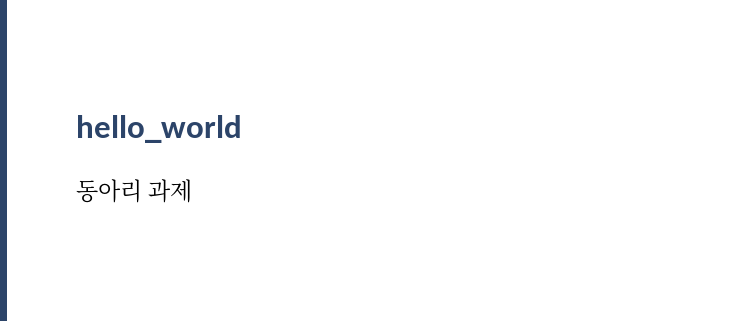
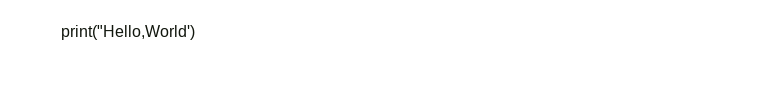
- hello_world
- 동아리 과제
+ print("Hello,World')

